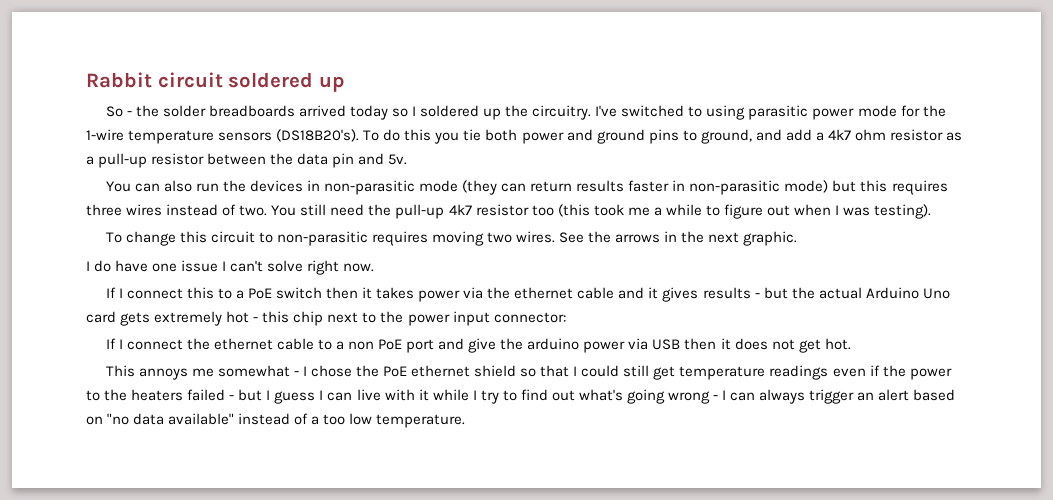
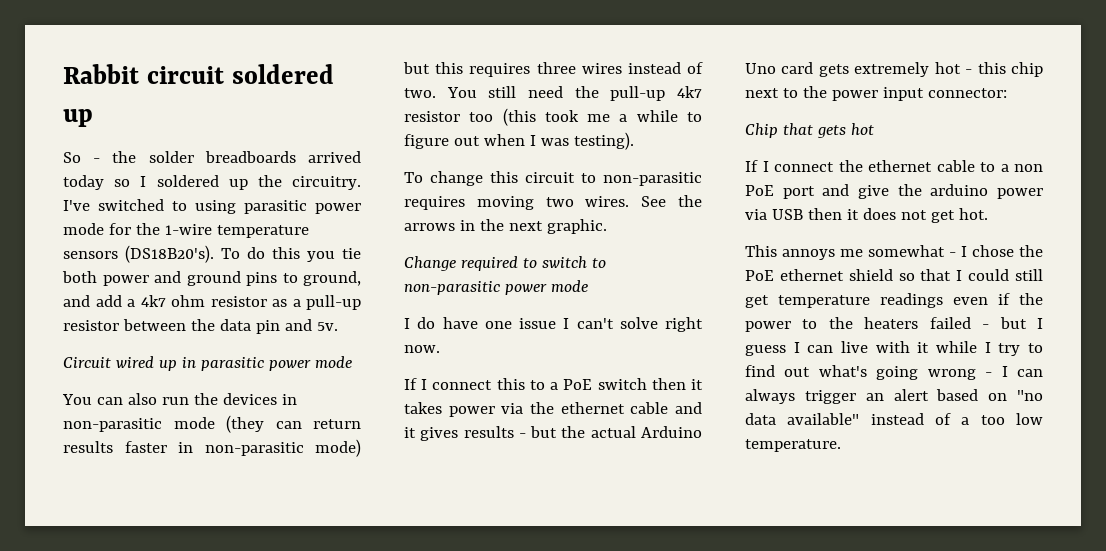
+ Circuit wired up in parasitic power mode
+ Change required to switch to non-parasitic power mode
+ Chip that gets hot

